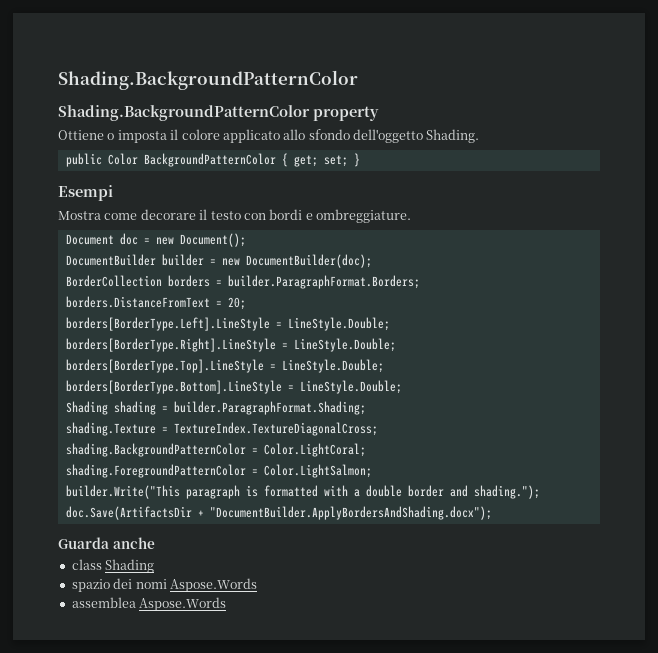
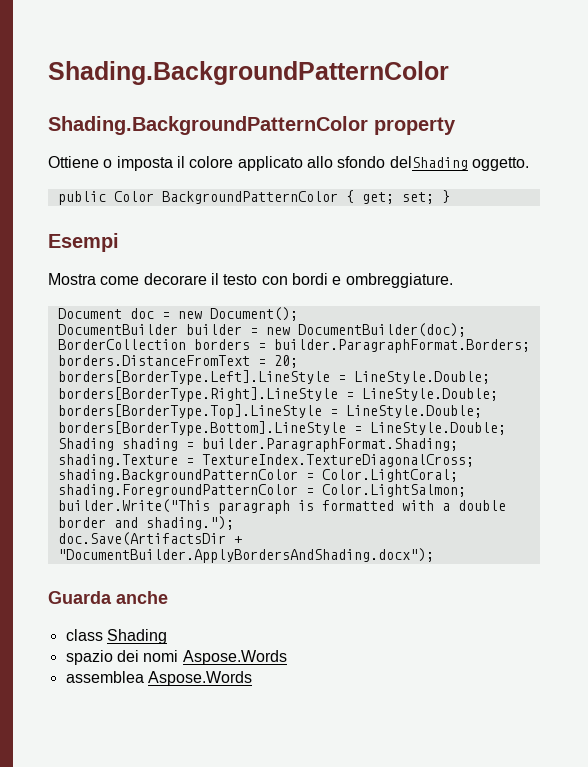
- Ottiene o imposta il colore applicato allo sfondo dell'oggetto Shading.
+ Ottiene o imposta il colore applicato allo sfondo delShading oggetto.

